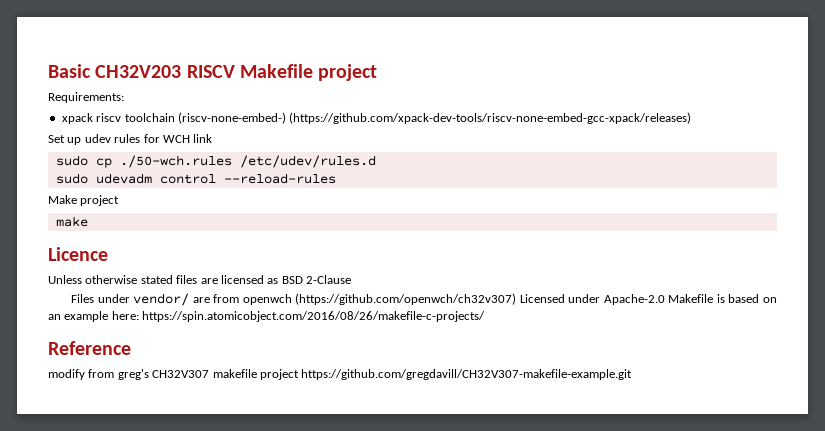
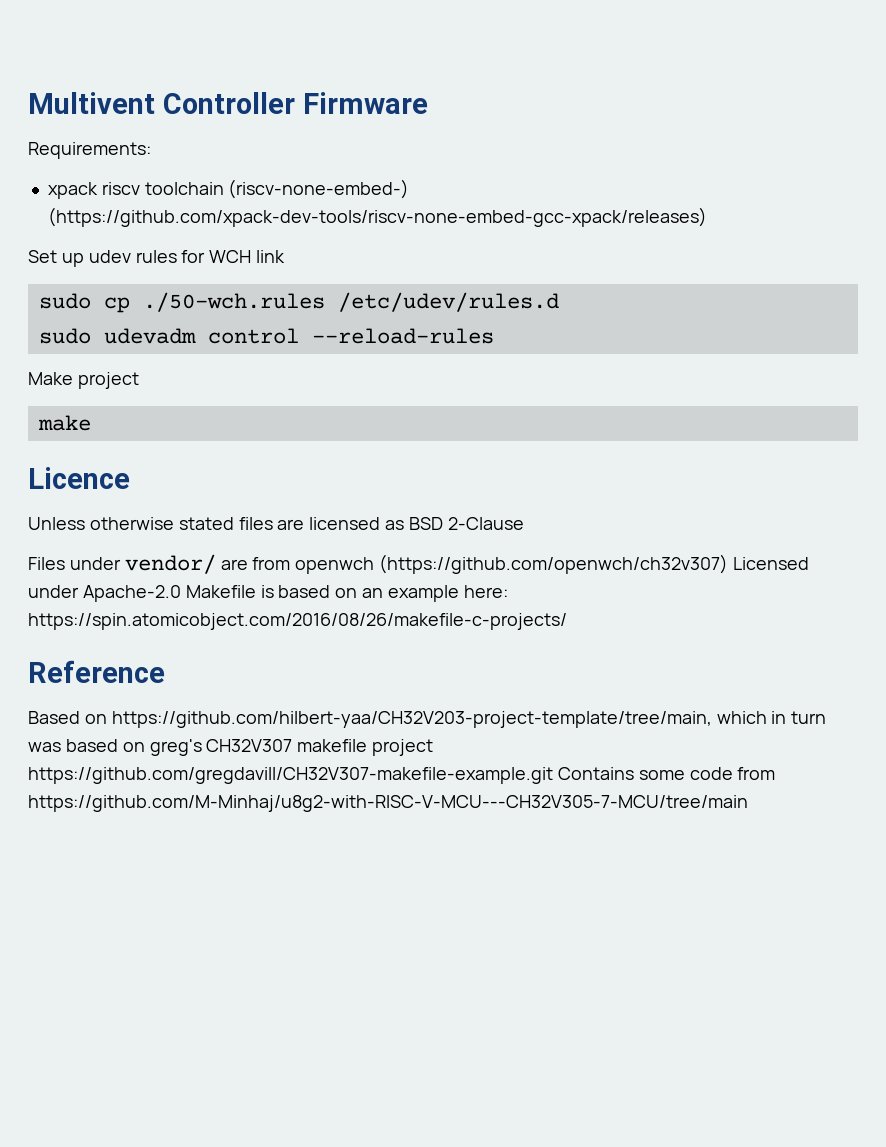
- Basic CH32V203 RISCV Makefile project
+ Multivent Controller Firmware
- modify from greg's CH32V307 makefile project https://github.com/gregdavill/CH32V307-makefile-example.git
+ Based on https://github.com/hilbert-yaa/CH32V203-project-template/tree/main, which in turn was based on greg's CH32V307 makefile project https://github.com/gregdavill/CH32V307-makefile-example.git Contains some code from https://github.com/M-Minhaj/u8g2-with-RISC-V-MCU---CH32V305-7-MCU/tree/main

